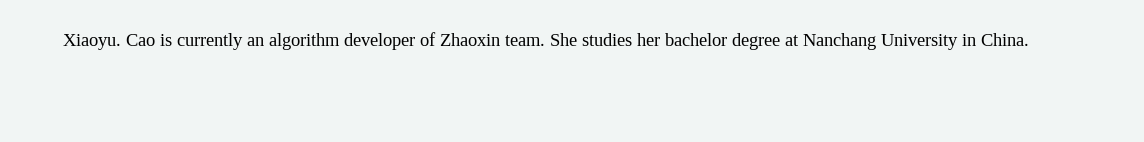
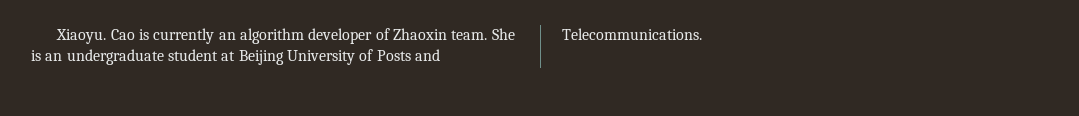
- She studies her bachelor degree at Nanchang University in China.
+ She is an undergraduate student at Beijing University of Posts and Telecommunications.

